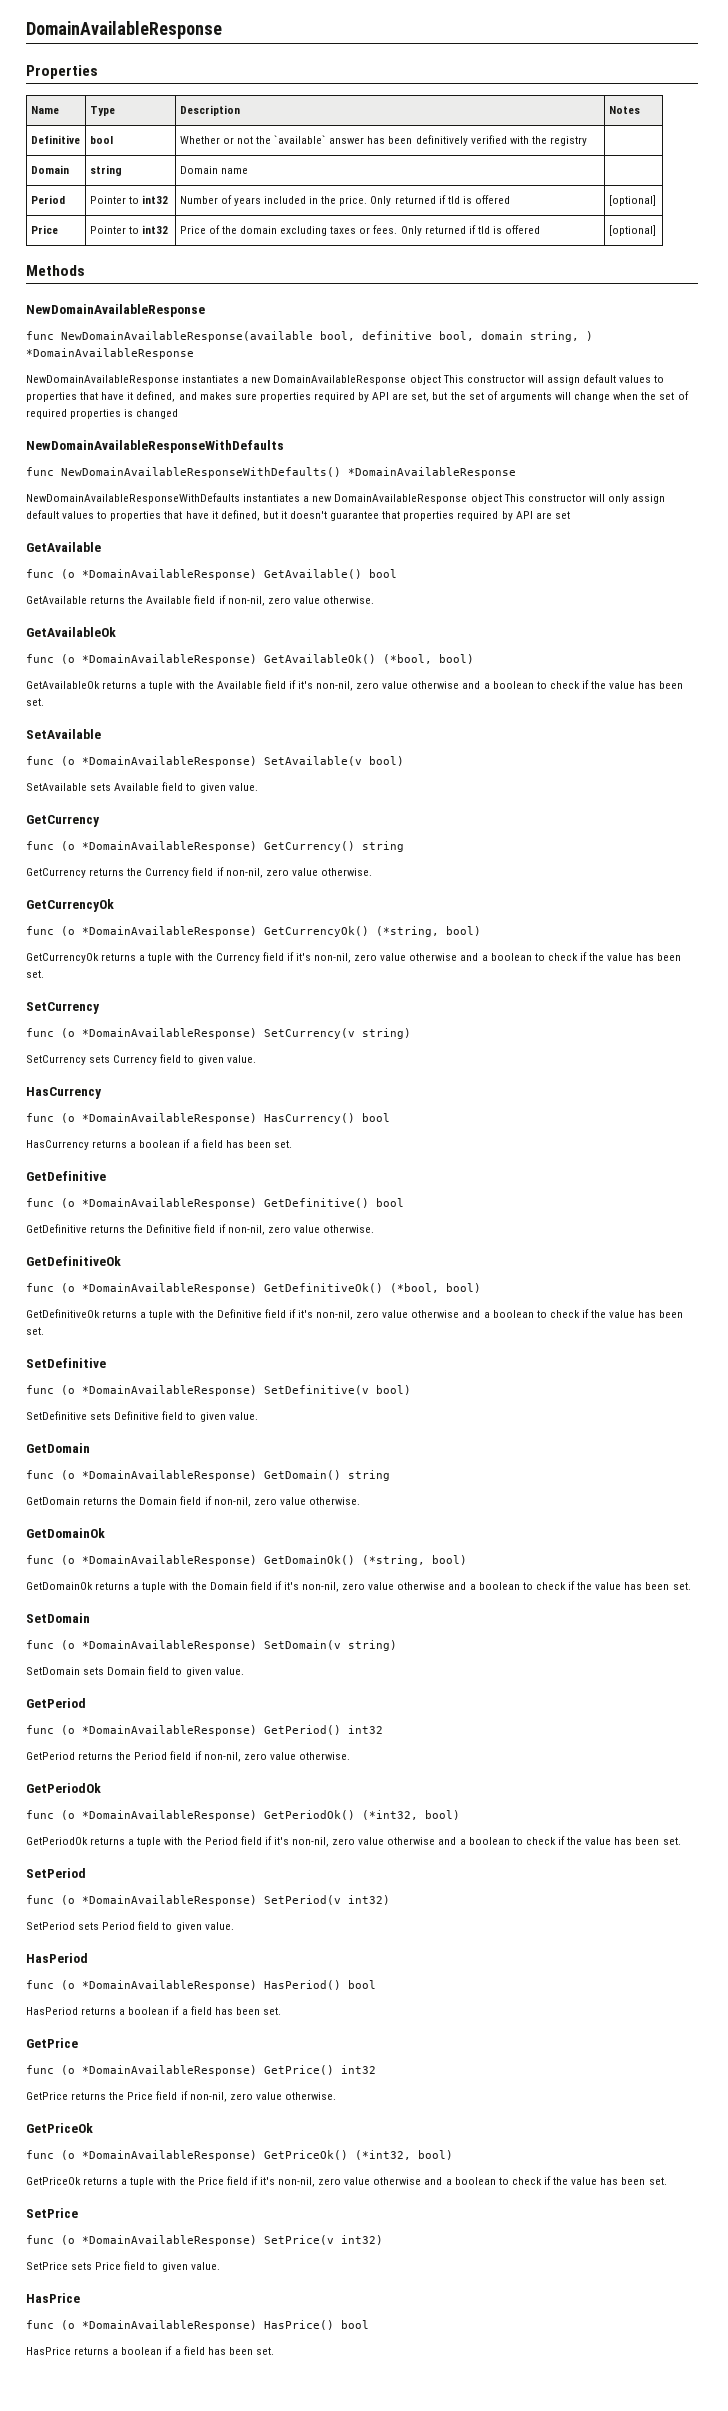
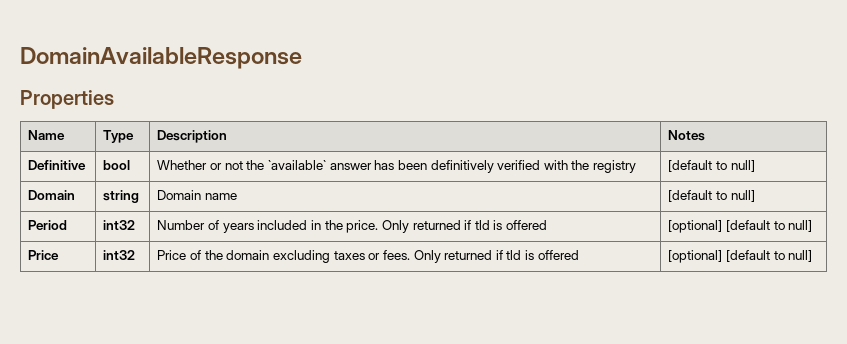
- Definitive | bool | Whether or not the `available` answer has been definitively verified with the registry |
+ Definitive | bool | Whether or not the `available` answer has been definitively verified with the registry | [default to null]
- Domain | string | Domain name |
+ Domain | string | Domain name | [default to null]
- Period | Pointer to int32 | Number of years included in the price. Only returned if tld is offered | [optional]
+ Period | int32 | Number of years included in the price. Only returned if tld is offered | [optional] [default to null]
- Price | Pointer to int32 | Price of the domain excluding taxes or fees. Only returned if tld is offered | [optional]
- Methods
- NewDomainAvailableResponse
- func NewDomainAvailableResponse(available bool, definitive bool, domain string, ) *DomainAvailableResponse
- NewDomainAvailableResponse instantiates a new DomainAvailableResponse object This constructor will assign default values to properties that have it defined, and makes sure properties required by API are set, but the set of arguments will change when the set of required properties is changed
- NewDomainAvailableResponseWithDefaults
- func NewDomainAvailableResponseWithDefaults() *DomainAvailableResponse
- NewDomainAvailableResponseWithDefaults instantiates a new DomainAvailableResponse object This constructor will only assign default values to properties that have it defined, but it doesn't guarantee that properties required by API are set
- GetAvailable
- func (o *DomainAvailableResponse) GetAvailable() bool
- GetAvailable returns the Available field if non-nil, zero value otherwise.
- GetAvailableOk
- func (o *DomainAvailableResponse) GetAvailableOk() (*bool, bool)
- GetAvailableOk returns a tuple with the Available field if it's non-nil, zero value otherwise and a boolean to check if the value has been set.
- SetAvailable
- func (o *DomainAvailableResponse) SetAvailable(v bool)
- SetAvailable sets Available field to given value.
- GetCurrency
- func (o *DomainAvailableResponse) GetCurrency() string
- GetCurrency returns the Currency field if non-nil, zero value otherwise.
- GetCurrencyOk
- func (o *DomainAvailableResponse) GetCurrencyOk() (*string, bool)
- GetCurrencyOk returns a tuple with the Currency field if it's non-nil, zero value otherwise and a boolean to check if the value has been set.
- SetCurrency
- func (o *DomainAvailableResponse) SetCurrency(v string)
- SetCurrency sets Currency field to given value.
- HasCurrency
- func (o *DomainAvailableResponse) HasCurrency() bool
- HasCurrency returns a boolean if a field has been set.
- GetDefinitive
- func (o *DomainAvailableResponse) GetDefinitive() bool
- GetDefinitive returns the Definitive field if non-nil, zero value otherwise.
- GetDefinitiveOk
- func (o *DomainAvailableResponse) GetDefinitiveOk() (*bool, bool)
- GetDefinitiveOk returns a tuple with the Definitive field if it's non-nil, zero value otherwise and a boolean to check if the value has been set.
- SetDefinitive
- func (o *DomainAvailableResponse) SetDefinitive(v bool)
- SetDefinitive sets Definitive field to given value.
- GetDomain
- func (o *DomainAvailableResponse) GetDomain() string
- GetDomain returns the Domain field if non-nil, zero value otherwise.
- GetDomainOk
- func (o *DomainAvailableResponse) GetDomainOk() (*string, bool)
- GetDomainOk returns a tuple with the Domain field if it's non-nil, zero value otherwise and a boolean to check if the value has been set.
- SetDomain
- func (o *DomainAvailableResponse) SetDomain(v string)
- SetDomain sets Domain field to given value.
- GetPeriod
- func (o *DomainAvailableResponse) GetPeriod() int32
- GetPeriod returns the Period field if non-nil, zero value otherwise.
- GetPeriodOk
- func (o *DomainAvailableResponse) GetPeriodOk() (*int32, bool)
- GetPeriodOk returns a tuple with the Period field if it's non-nil, zero value otherwise and a boolean to check if the value has been set.
- SetPeriod
- func (o *DomainAvailableResponse) SetPeriod(v int32)
- SetPeriod sets Period field to given value.
- HasPeriod
- func (o *DomainAvailableResponse) HasPeriod() bool
- HasPeriod returns a boolean if a field has been set.
- GetPrice
- func (o *DomainAvailableResponse) GetPrice() int32
- GetPrice returns the Price field if non-nil, zero value otherwise.
- GetPriceOk
- func (o *DomainAvailableResponse) GetPriceOk() (*int32, bool)
- GetPriceOk returns a tuple with the Price field if it's non-nil, zero value otherwise and a boolean to check if the value has been set.
- SetPrice
- func (o *DomainAvailableResponse) SetPrice(v int32)
- SetPrice sets Price field to given value.
- HasPrice
- func (o *DomainAvailableResponse) HasPrice() bool
- HasPrice returns a boolean if a field has been set.
+ Price | int32 | Price of the domain excluding taxes or fees. Only returned if tld is offered | [optional] [default to null]

